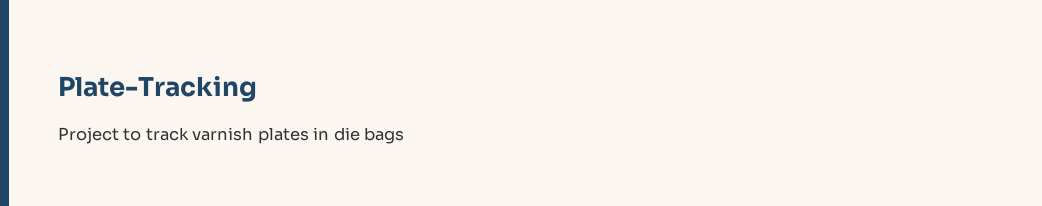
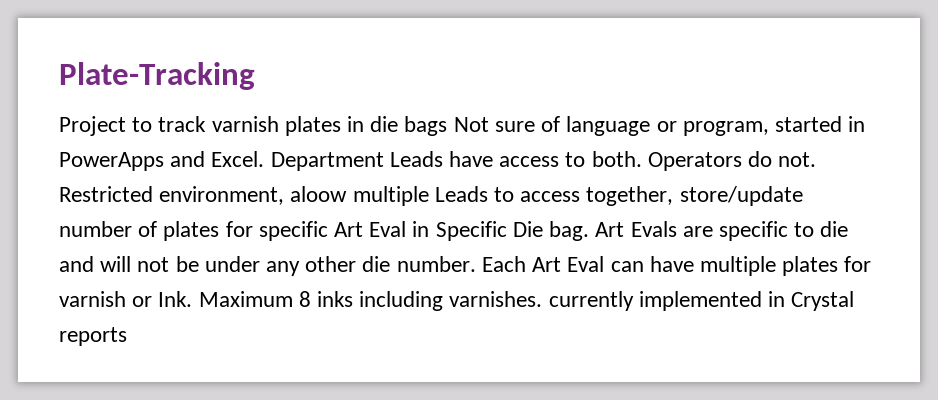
- Project to track varnish plates in die bags
+ Project to track varnish plates in die bags Not sure of language or program, started in PowerApps and Excel. Department Leads have access to both. Operators do not. Restricted environment, aloow multiple Leads to access together, store/update number of plates for specific Art Eval in Specific Die bag. Art Evals are specific to die and will not be under any other die number. Each Art Eval can have multiple plates for varnish or Ink. Maximum 8 inks including varnishes. currently implemented in Crystal reports

